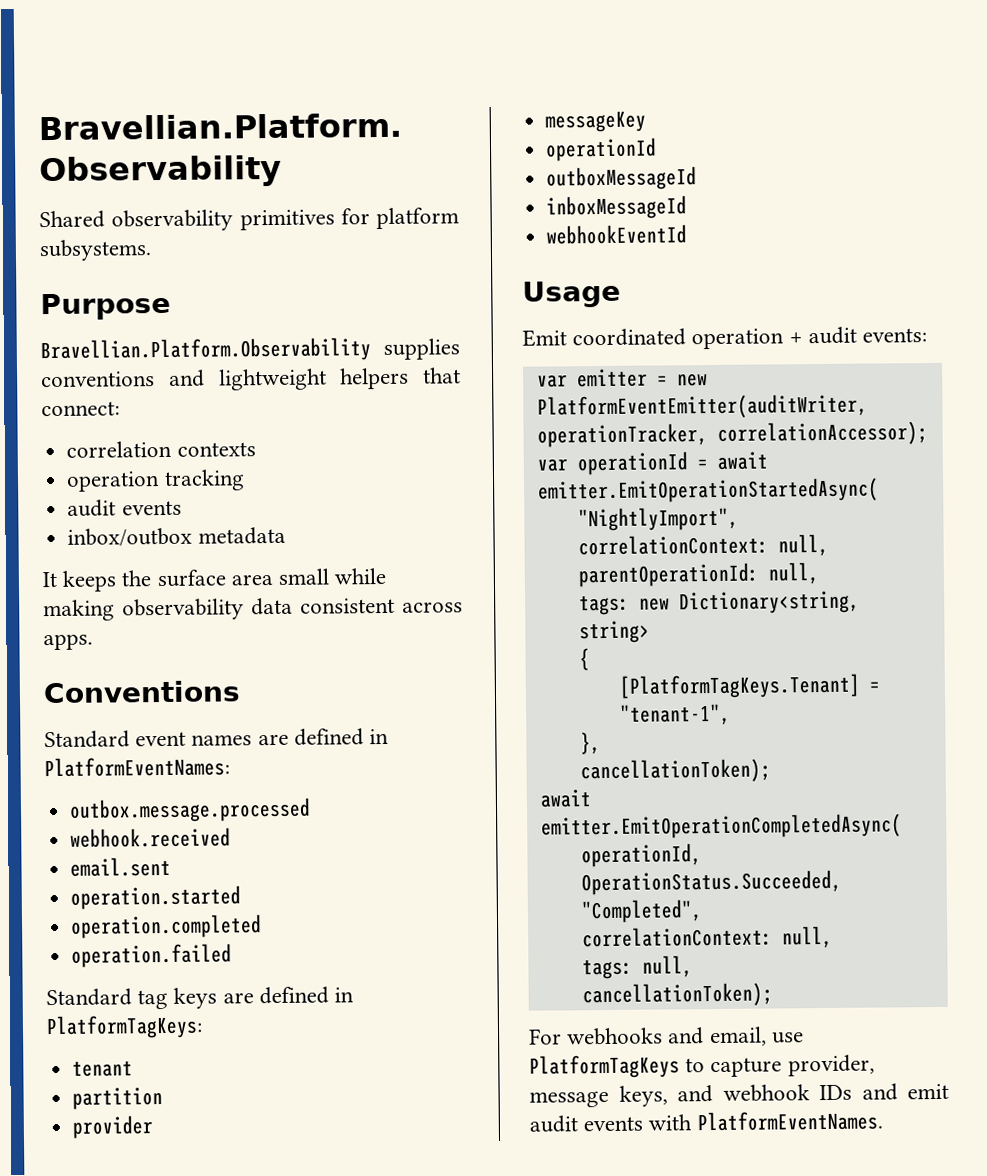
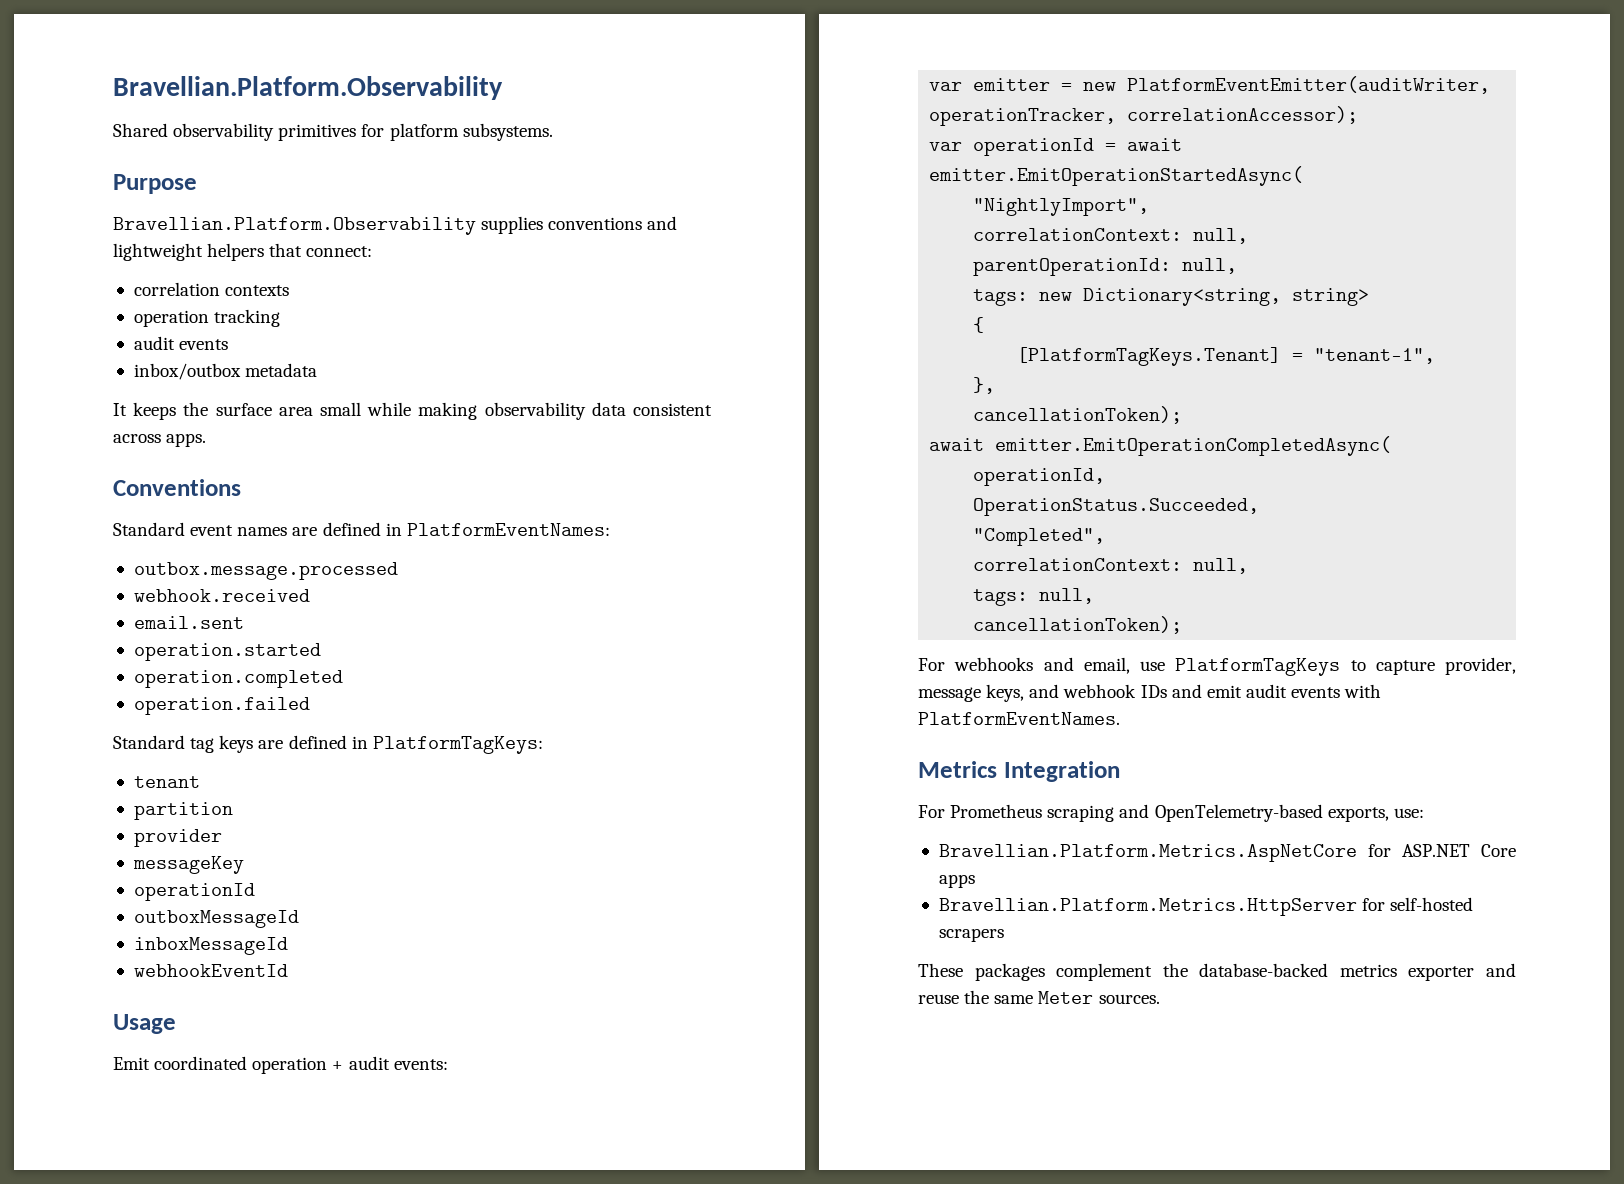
+ Metrics Integration
+ For Prometheus scraping and OpenTelemetry-based exports, use:
+ Bravellian.Platform.Metrics.AspNetCore for ASP.NET Core apps
+ Bravellian.Platform.Metrics.HttpServer for self-hosted scrapers
+ These packages complement the database-backed metrics exporter and reuse the same Meter sources.

